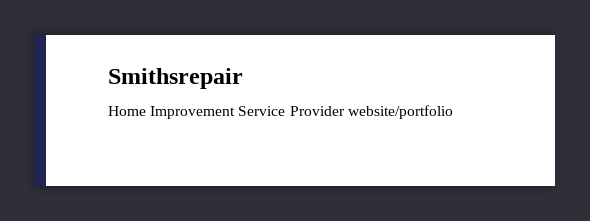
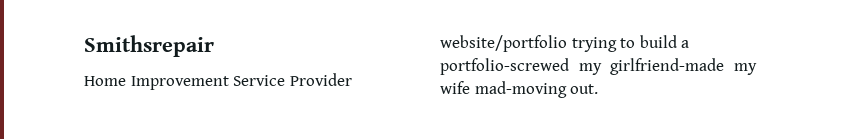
- Home Improvement Service Provider website/portfolio
+ Home Improvement Service Provider website/portfolio trying to build a portfolio-screwed my girlfriend-made my wife mad-moving out.

